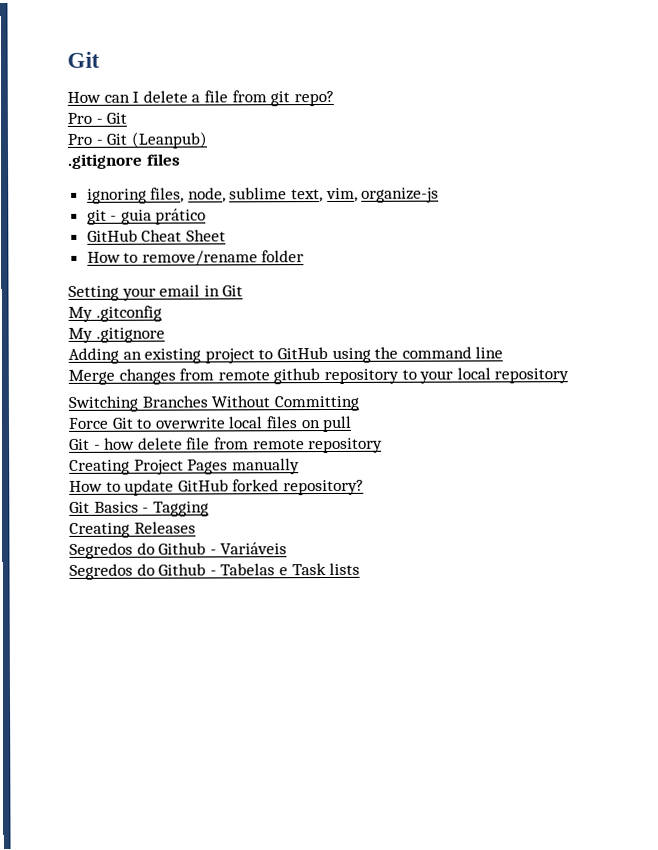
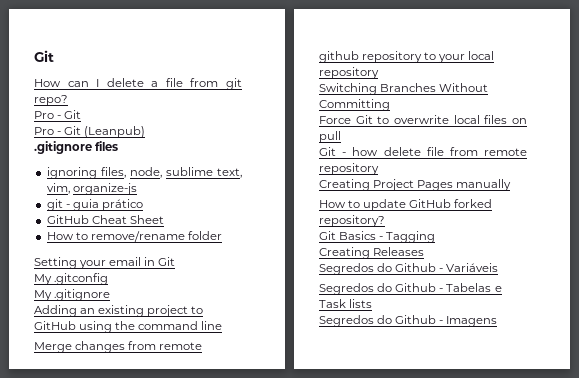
+ Segredos do Github - Imagens

